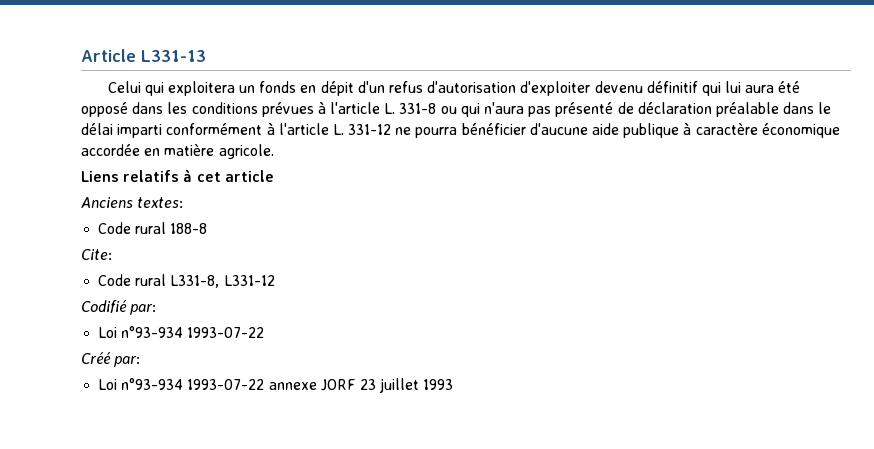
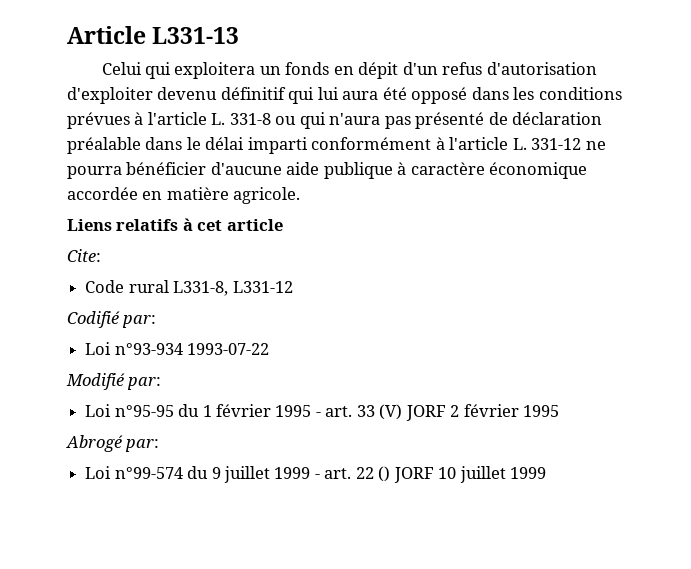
- Anciens textes:
- Code rural 188-8
- Créé par:
- Loi n°93-934 1993-07-22 annexe JORF 23 juillet 1993
+ Modifié par:
+ Loi n°95-95 du 1 février 1995 - art. 33 (V) JORF 2 février 1995
+ Abrogé par:
+ Loi n°99-574 du 9 juillet 1999 - art. 22 () JORF 10 juillet 1999

